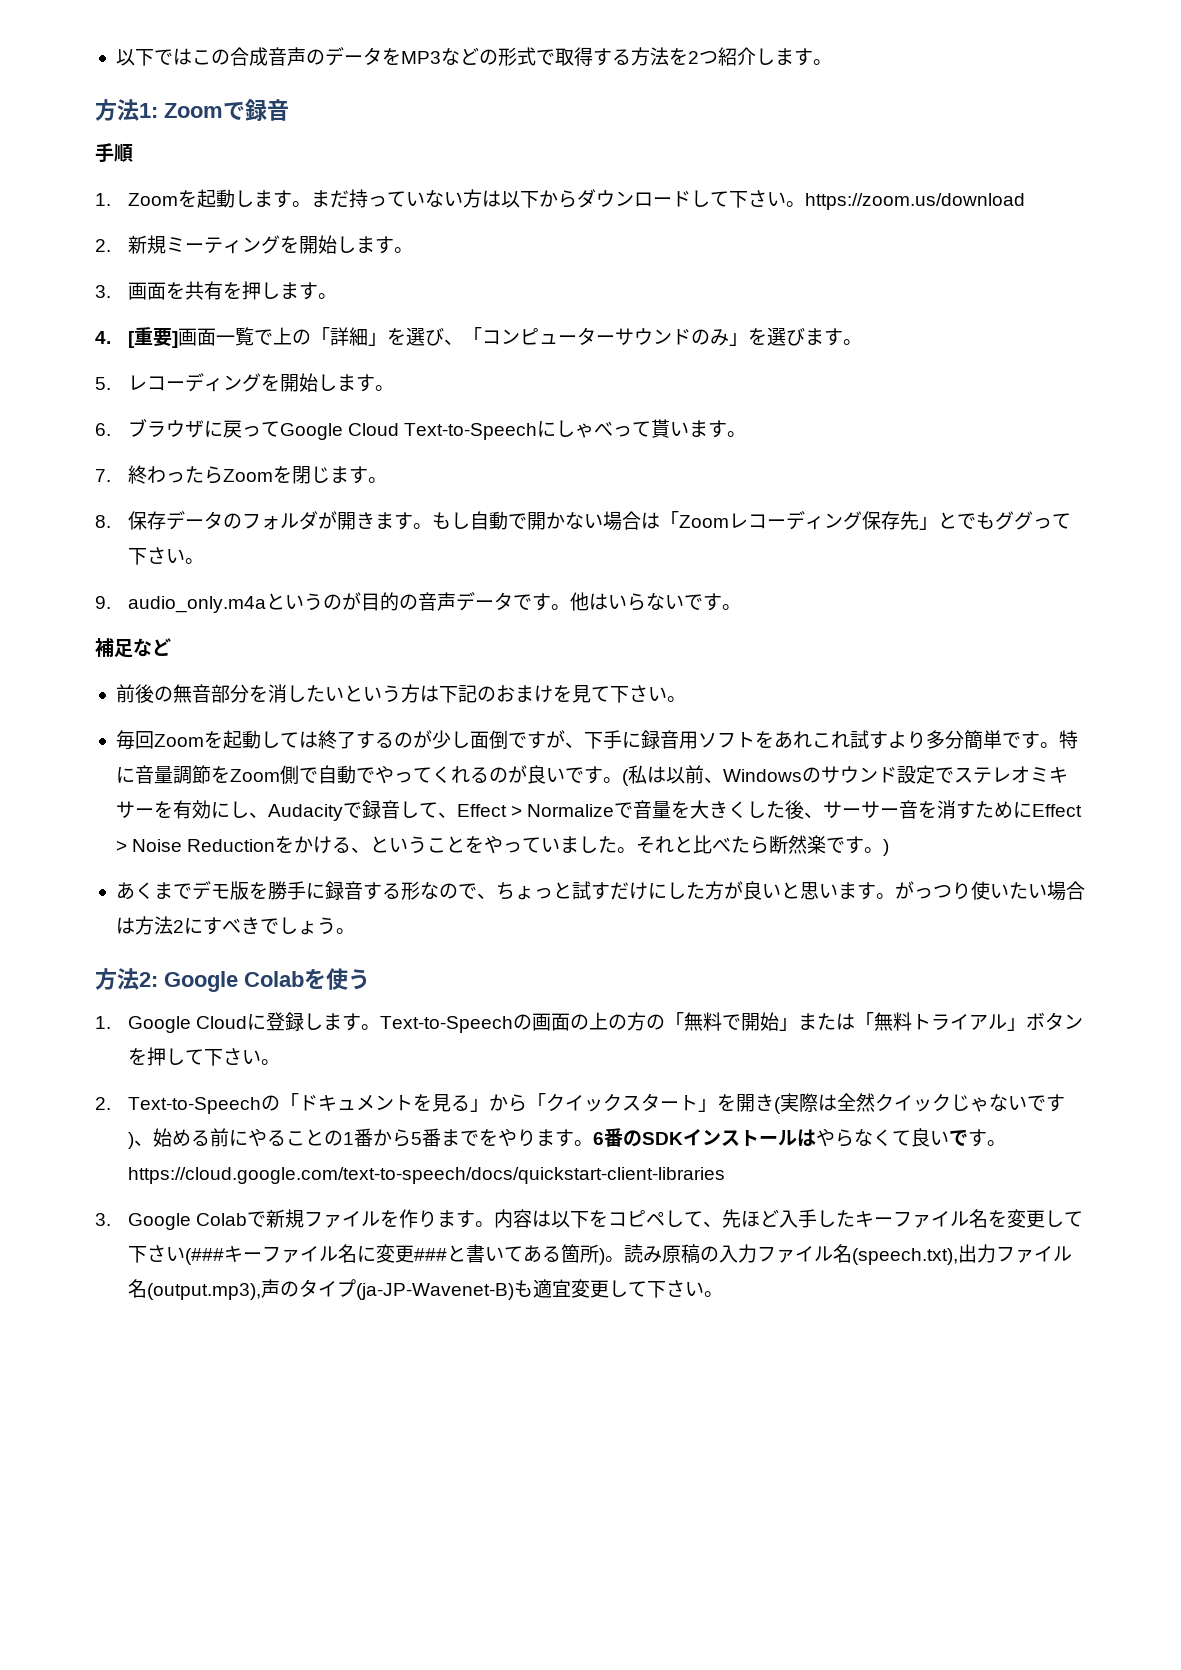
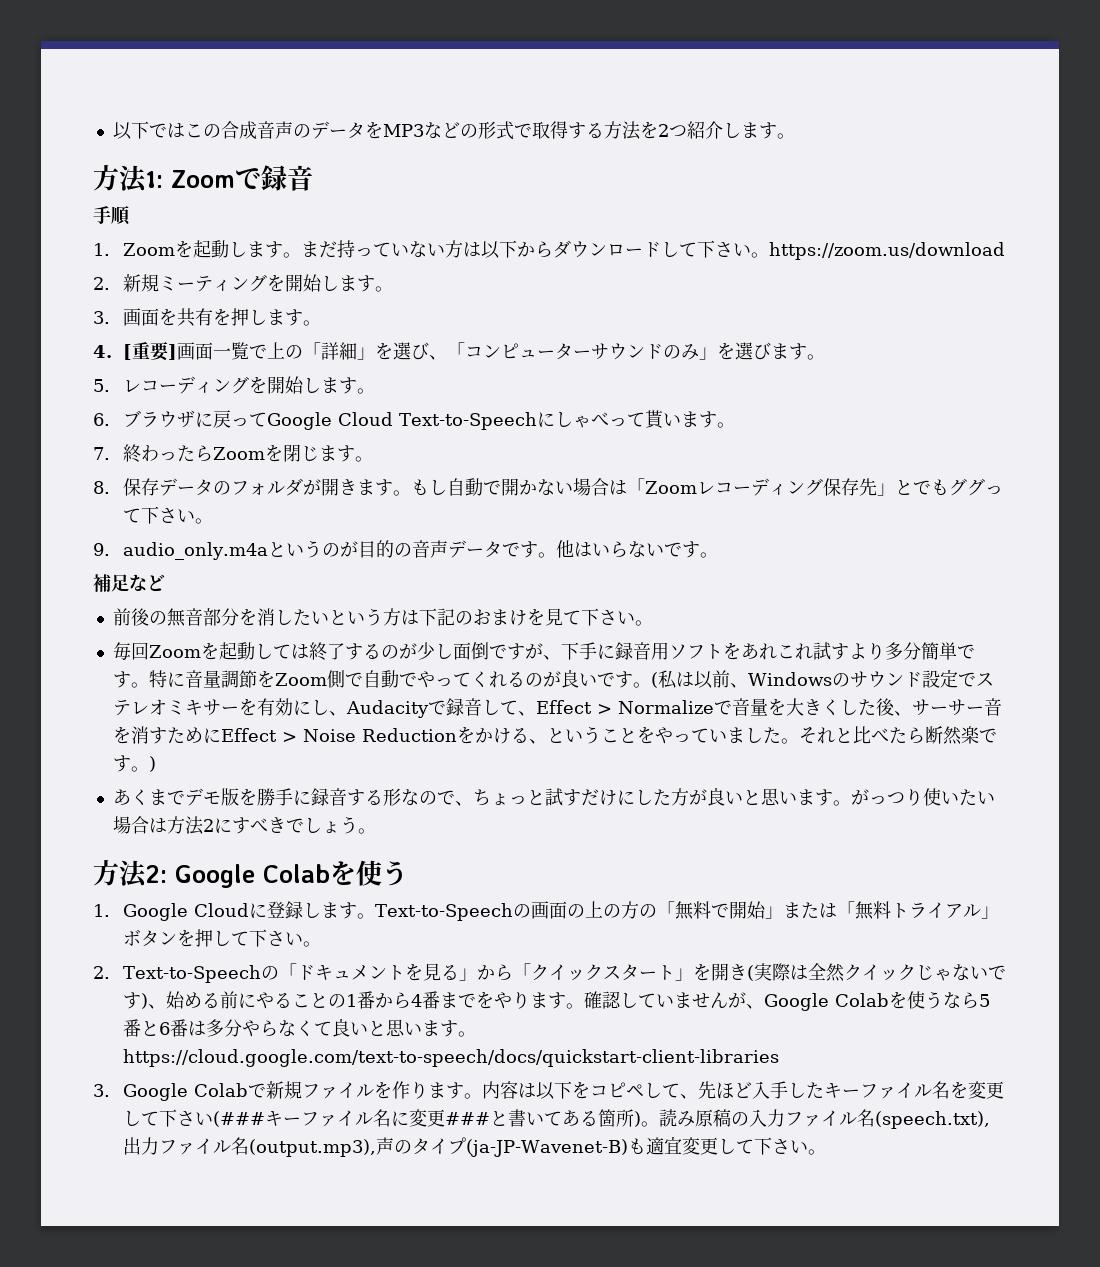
- 2. Text-to-Speechの「ドキュメントを見る」から「クイックスタート」を開き(実際は全然クイックじゃないです)、始める前にやることの1番から5番までをやります。
+ 2. Text-to-Speechの「ドキュメントを見る」から「クイックスタート」を開き(実際は全然クイックじゃないです)、始める前にやることの1番から4番までをやります。
- 6番のSDKインストールはやらなくて良いです。https://cloud.google.com/text-to-speech/docs/quickstart-client-libraries
+ 確認していませんが、Google Colabを使うなら5番と6番は多分やらなくて良いと思います。https://cloud.google.com/text-to-speech/docs/quickstart-client-libraries

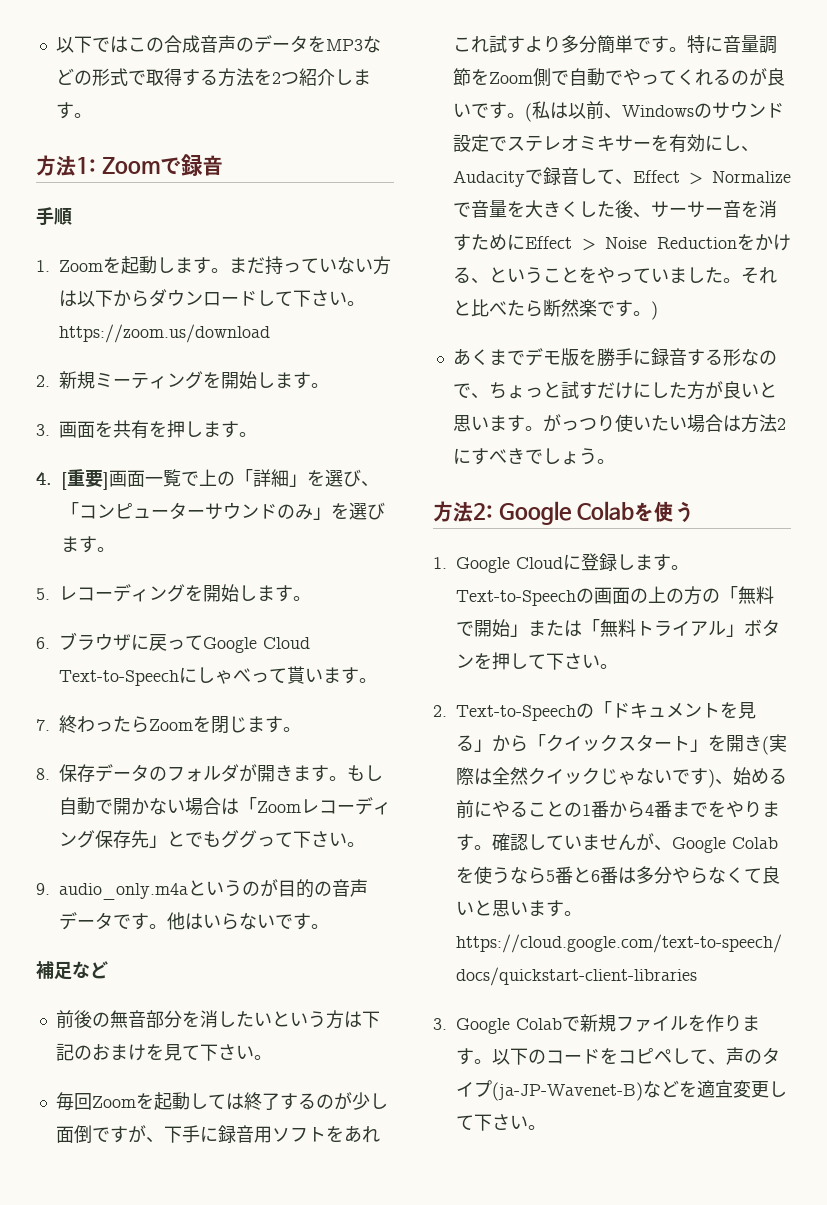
- 内容は以下をコピペして、先ほど入手したキーファイル名を変更して下さい(###キーファイル名に変更###と書いてある箇所)。読み原稿の入力ファイル名(speech.txt),出力ファイル名(output.mp3),声のタイプ(ja-JP-Wavenet-B)も適宜変更して下さい。
+ 以下のコードをコピペして、声のタイプ(ja-JP-Wavenet-B)などを適宜変更して下さい。

